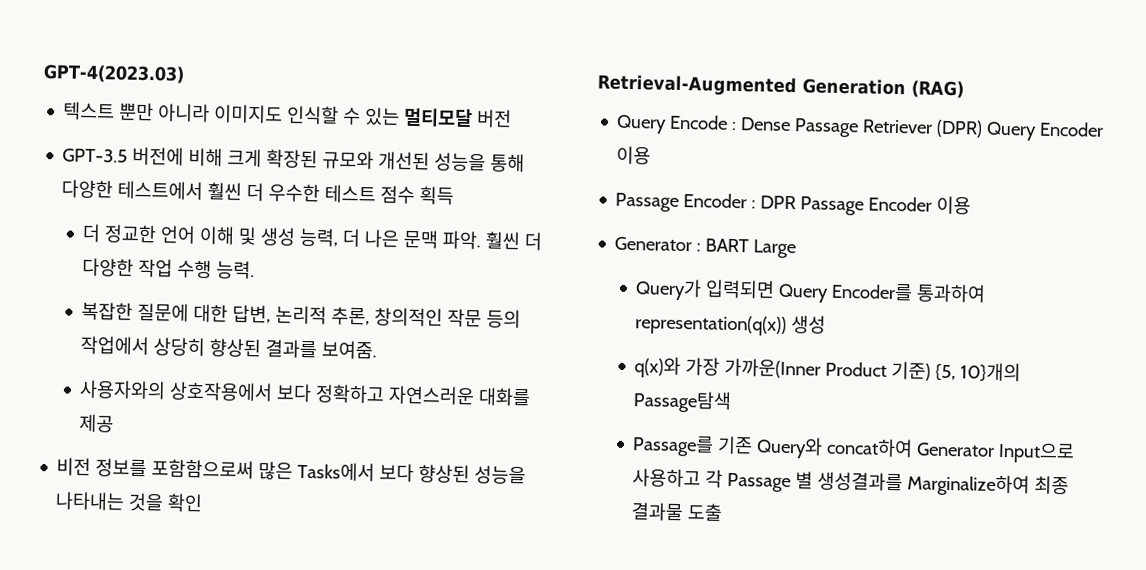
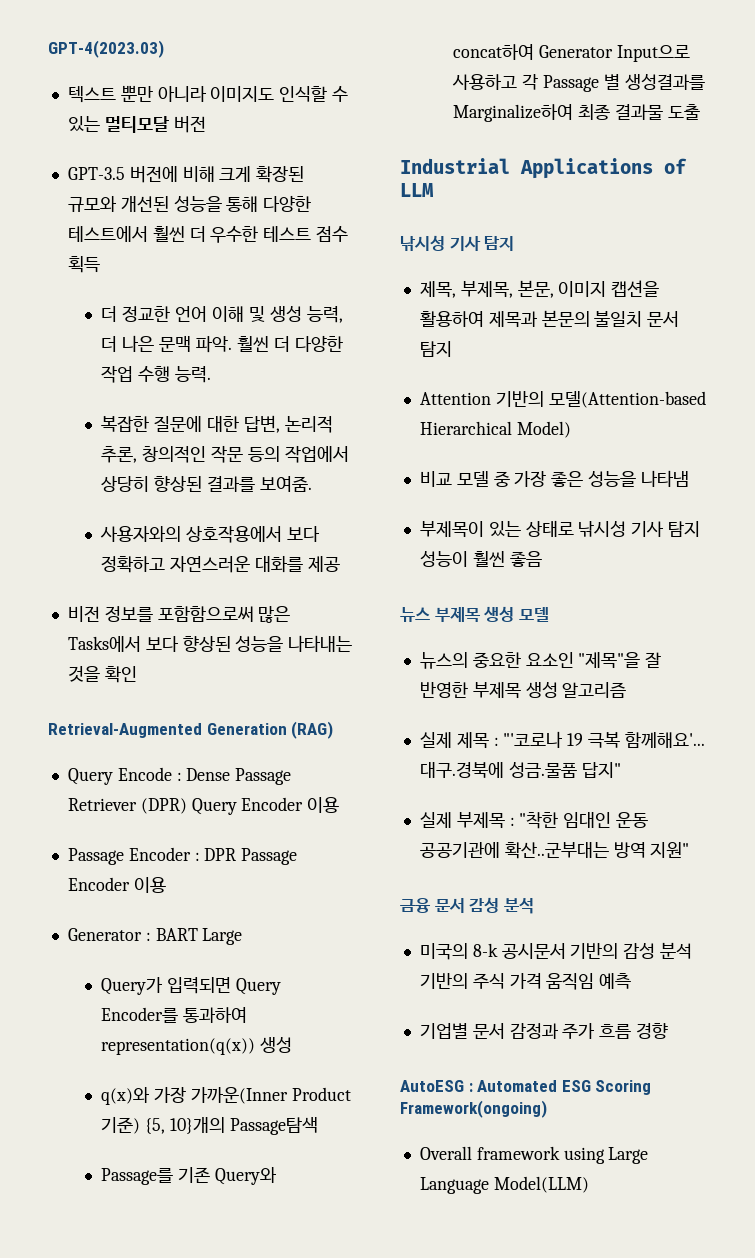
+ Industrial Applications of LLM
+ 낚시성 기사 탐지
+ 제목, 부제목, 본문, 이미지 캡션을 활용하여 제목과 본문의 불일치 문서 탐지
+ Attention 기반의 모델(Attention-based Hierarchical Model)
+ 비교 모델 중 가장 좋은 성능을 나타냄
+ 부제목이 있는 상태로 낚시성 기사 탐지 성능이 훨씬 좋음
+ 뉴스 부제목 생성 모델
+ 뉴스의 중요한 요소인 "제목"을 잘 반영한 부제목 생성 알고리즘
+ 실제 제목 : "'코로나 19 극복 함께해요'... 대구.경북에 성금.물품 답지"
+ 실제 부제목 : "착한 임대인 운동 공공기관에 확산..군부대는 방역 지원"
+ 금융 문서 감성 분석
+ 미국의 8-k 공시문서 기반의 감성 분석 기반의 주식 가격 움직임 예측
+ 기업별 문서 감정과 주가 흐름 경향
+ AutoESG : Automated ESG Scoring Framework(ongoing)
+ Overall framework using Large Language Model(LLM)

